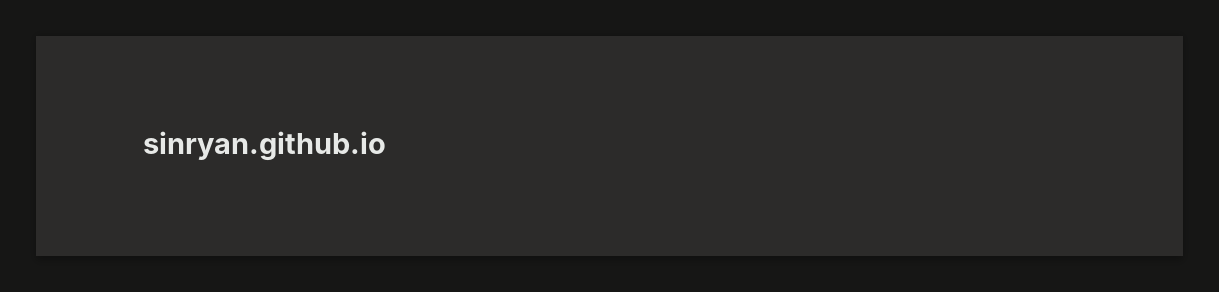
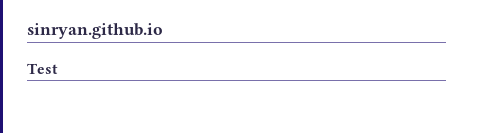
+ Test

